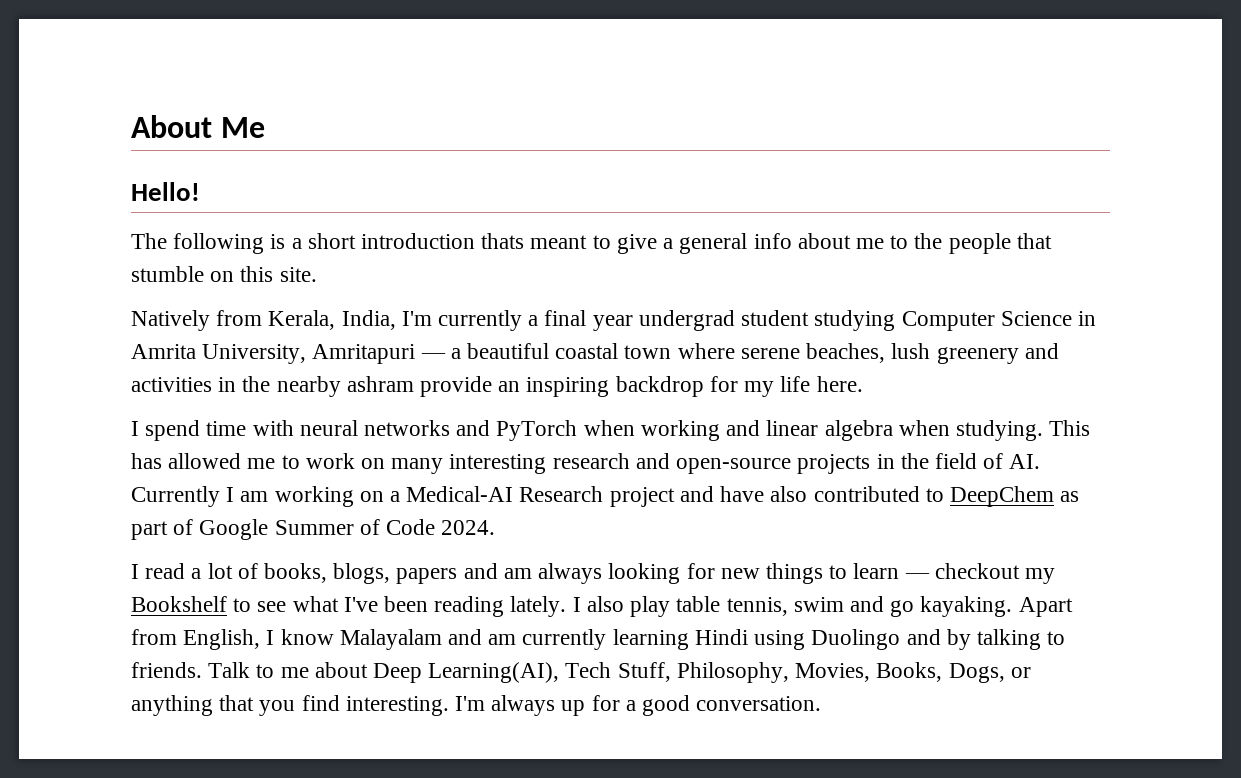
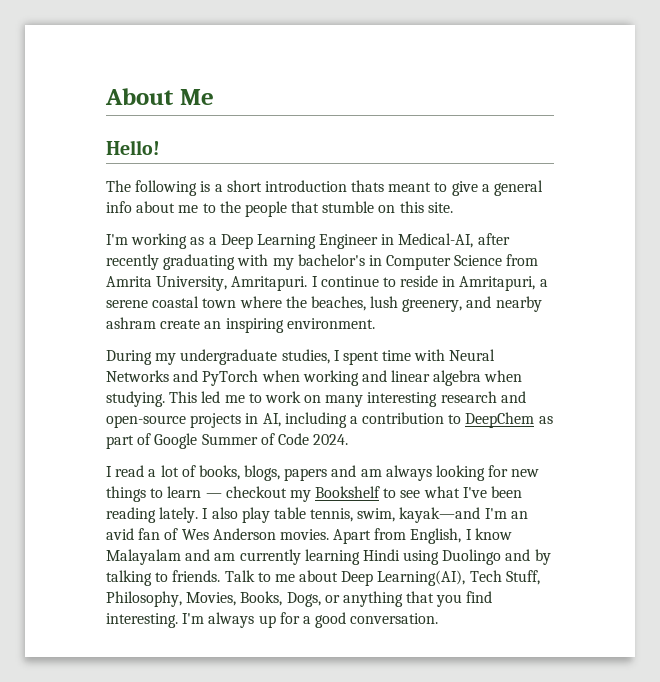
- Natively from Kerala, India, I'm currently a final year undergrad student studying Computer Science in Amrita University, Amritapuri — a beautiful coastal town where serene beaches, lush greenery and activities in the nearby ashram provide an inspiring backdrop for my life here.
- I spend time with neural networks and PyTorch when working and linear algebra when studying.
+ I'm working as a Deep Learning Engineer in Medical-AI, after recently graduating with my bachelor's in Computer Science from Amrita University, Amritapuri. I continue to reside in Amritapuri, a serene coastal town where the beaches, lush greenery, and nearby ashram create an inspiring environment.
+ During my undergraduate studies, I spent time with Neural Networks and PyTorch when working and linear algebra when studying.
- This has allowed me to work on many interesting research and open-source projects in the field of AI. Currently I am working on a Medical-AI Research project and have also contributed to DeepChem as part of Google Summer of Code 2024.
+ This led me to work on many interesting research and open-source projects in AI, including a contribution to DeepChem as part of Google Summer of Code 2024.
- I also play table tennis, swim and go kayaking.
+ I also play table tennis, swim, kayak—and I'm an avid fan of Wes Anderson movies.

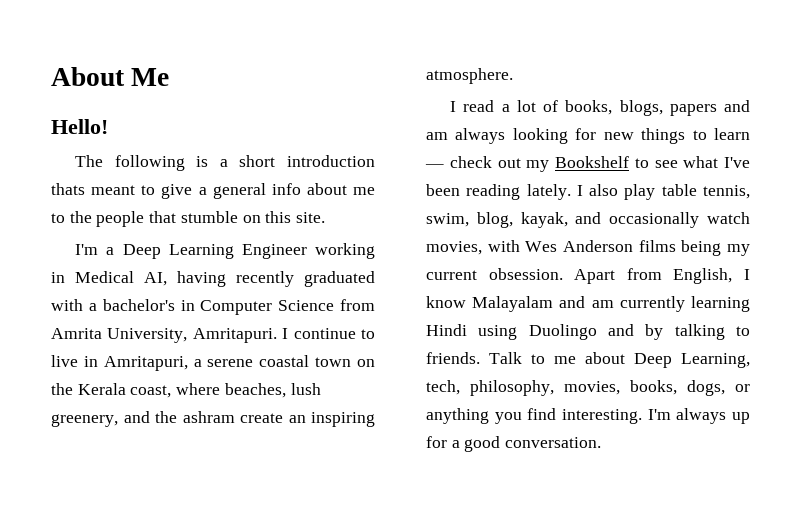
- I'm working as a Deep Learning Engineer in Medical-AI, after recently graduating with my bachelor's in Computer Science from Amrita University, Amritapuri.
+ I'm a Deep Learning Engineer working in Medical AI, having recently graduated with a bachelor's in Computer Science from Amrita University, Amritapuri.
- I continue to reside in Amritapuri, a serene coastal town where the beaches, lush greenery, and nearby ashram create an inspiring environment.
- During my undergraduate studies, I spent time with Neural Networks and PyTorch when working and linear algebra when studying. This led me to work on many interesting research and open-source projects in AI, including a contribution to DeepChem as part of Google Summer of Code 2024.
+ I continue to live in Amritapuri, a serene coastal town on the Kerala coast, where beaches, lush greenery, and the ashram create an inspiring atmosphere.
- I read a lot of books, blogs, papers and am always looking for new things to learn — checkout my Bookshelf to see what I've been reading lately.
+ I read a lot of books, blogs, papers and am always looking for new things to learn — check out my Bookshelf to see what I've been reading lately.
- I also play table tennis, swim, kayak—and I'm an avid fan of Wes Anderson movies.
+ I also play table tennis, swim, blog, kayak, and occasionally watch movies, with Wes Anderson films being my current obsession.
- Talk to me about Deep Learning(AI), Tech Stuff, Philosophy, Movies, Books, Dogs, or anything that you find interesting.
+ Talk to me about Deep Learning, tech, philosophy, movies, books, dogs, or anything you find interesting.

